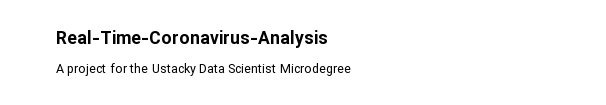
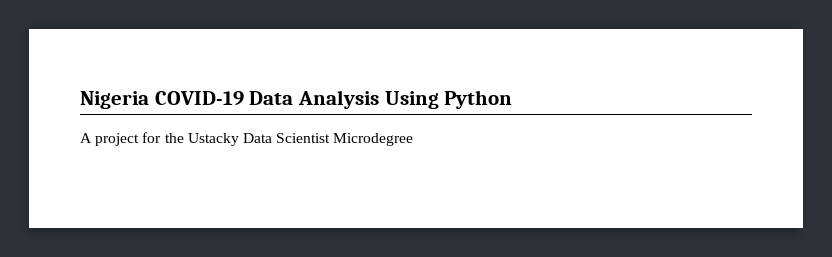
- Real-Time-Coronavirus-Analysis
+ Nigeria COVID-19 Data Analysis Using Python

